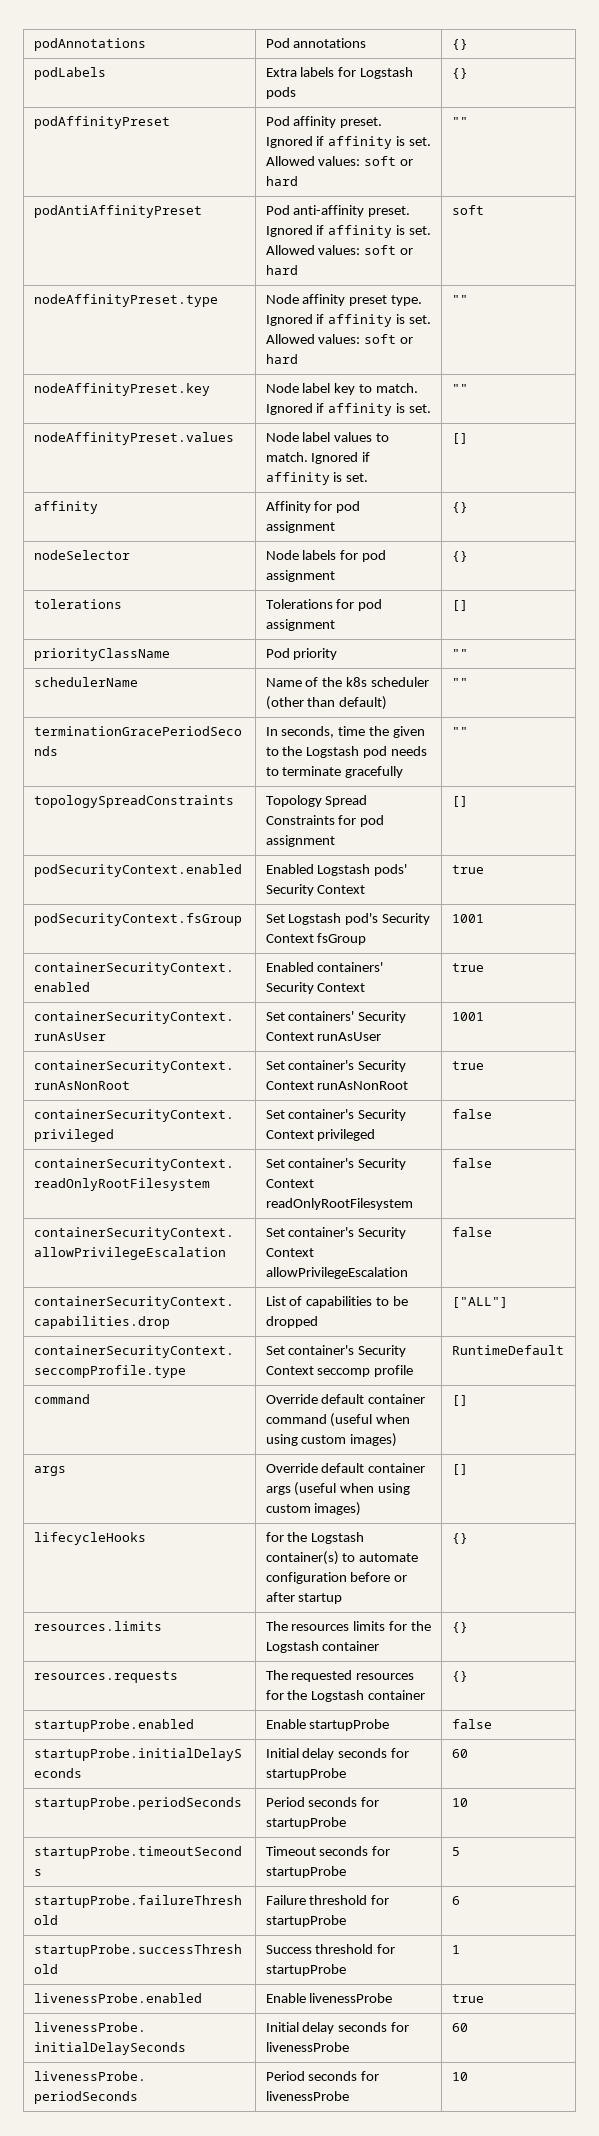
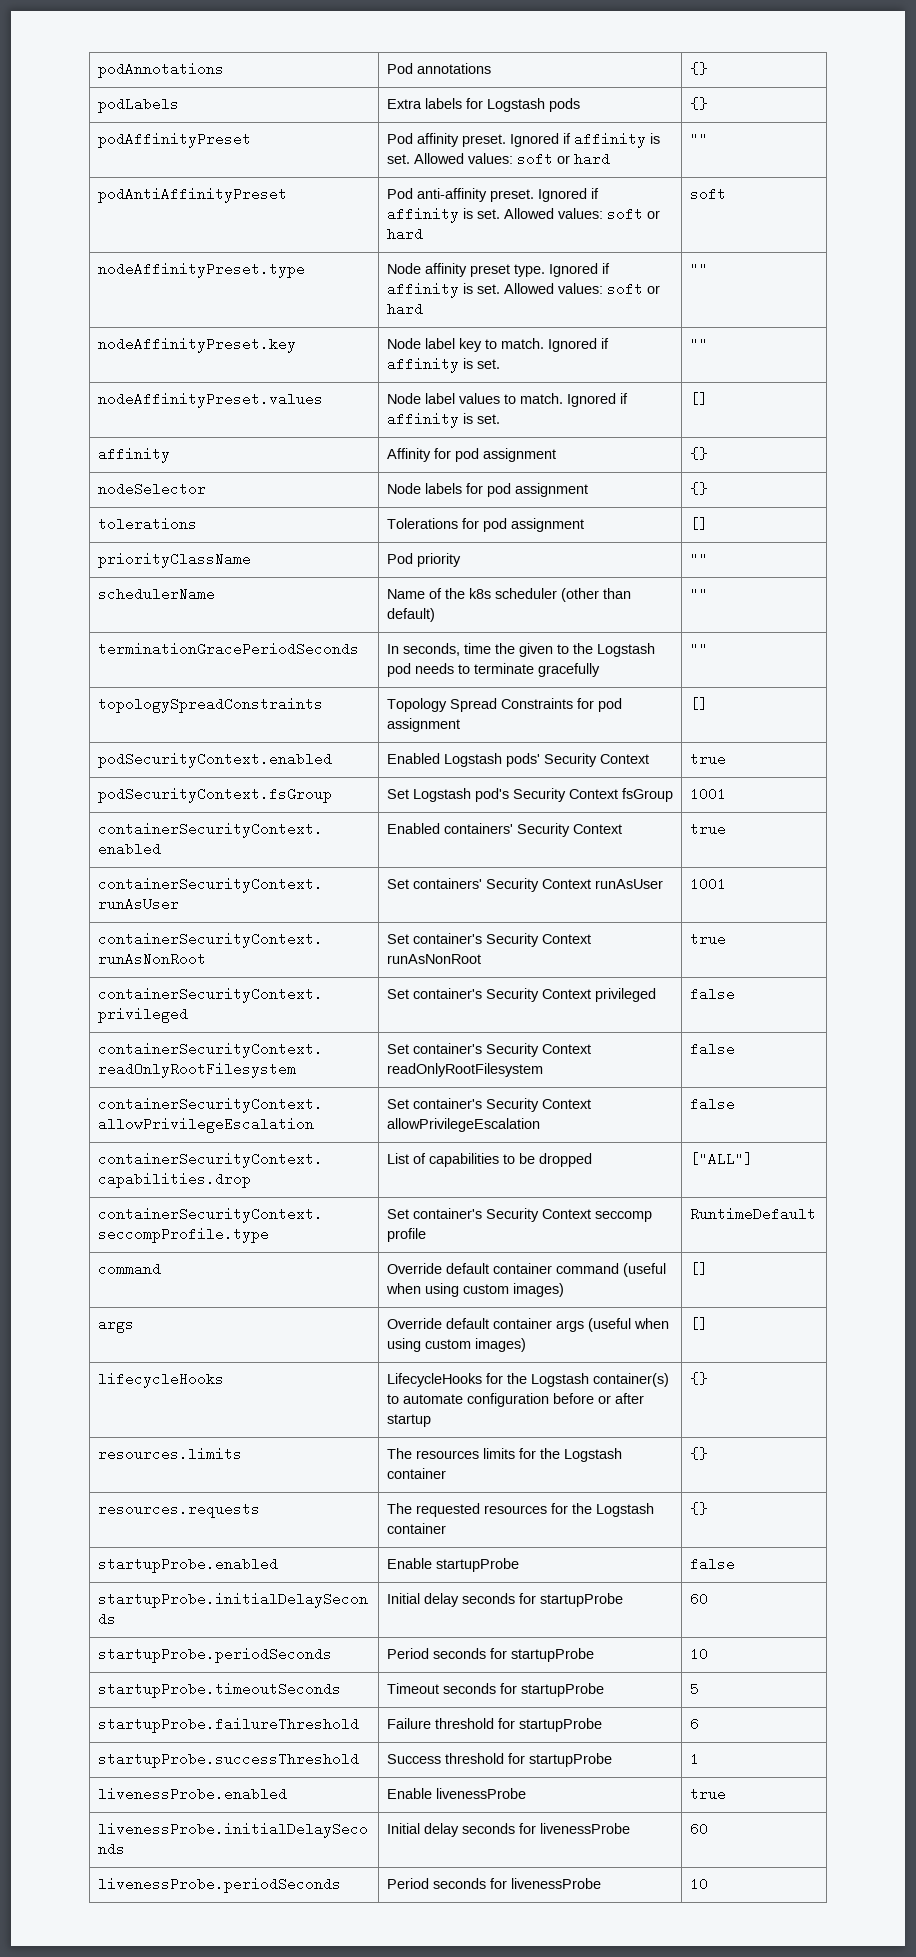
- lifecycleHooks | for the Logstash container(s) to automate configuration before or after startup | {}
+ lifecycleHooks | LifecycleHooks for the Logstash container(s) to automate configuration before or after startup | {}

